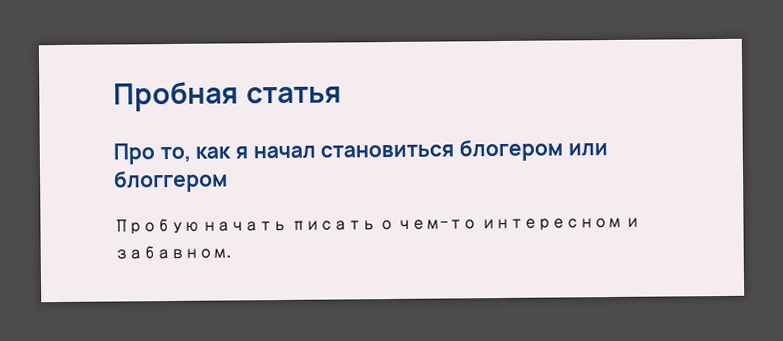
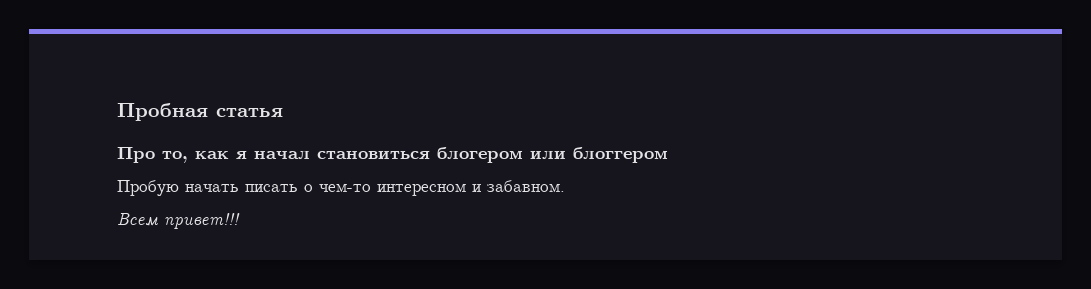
+ Всем привет!!!

